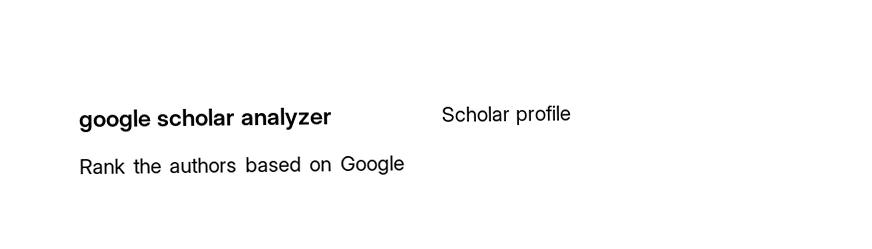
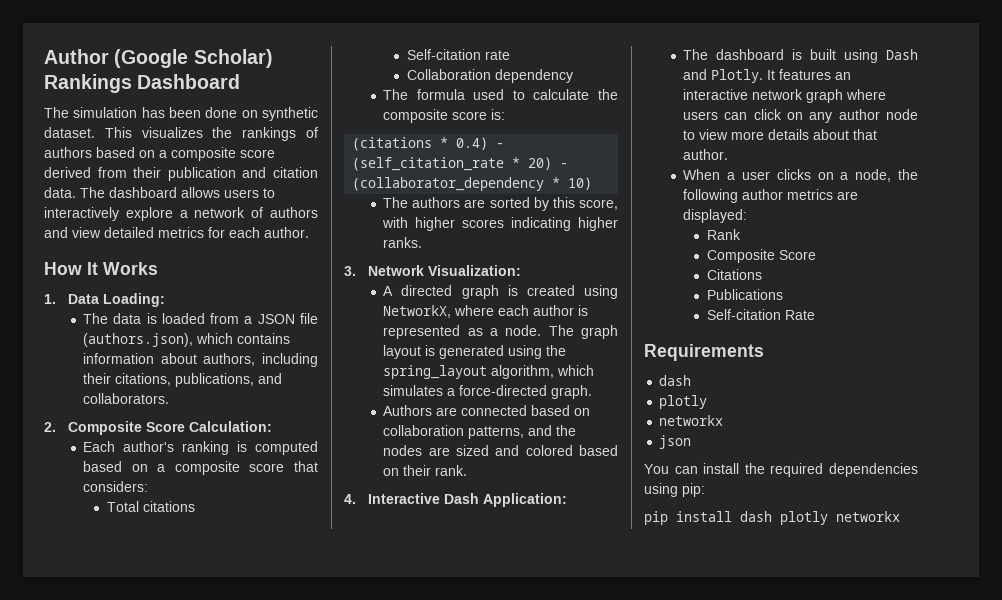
- google scholar analyzer
- Rank the authors based on Google Scholar profile
+ Author (Google Scholar) Rankings Dashboard
+ The simulation has been done on synthetic dataset. This visualizes the rankings of authors based on a composite score derived from their publication and citation data. The dashboard allows users to interactively explore a network of authors and view detailed metrics for each author.
+ How It Works
+ 1. Data Loading:
+ The data is loaded from a JSON file (authors.json), which contains information about authors, including their citations, publications, and collaborators.
+ 2. Composite Score Calculation:
+ Each author's ranking is computed based on a composite score that considers:
+ Total citations
+ Self-citation rate
+ Collaboration dependency
+ The formula used to calculate the composite score is:
+ (citations * 0.4) - (self_citation_rate * 20) - (collaborator_dependency * 10)
+ The authors are sorted by this score, with higher scores indicating higher ranks.
+ 3. Network Visualization:
+ A directed graph is created using NetworkX, where each author is represented as a node. The graph layout is generated using the spring_layout algorithm, which simulates a force-directed graph.
+ Authors are connected based on collaboration patterns, and the nodes are sized and colored based on their rank.
+ 4. Interactive Dash Application:
+ The dashboard is built using Dash and Plotly. It features an interactive network graph where users can click on any author node to view more details about that author.
+ When a user clicks on a node, the following author metrics are displayed:
+ Rank
+ Composite Score
+ Citations
+ Publications
+ Self-citation Rate
+ Requirements
+ dash
+ plotly
+ networkx
+ json
+ You can install the required dependencies using pip:
+ pip install dash plotly networkx

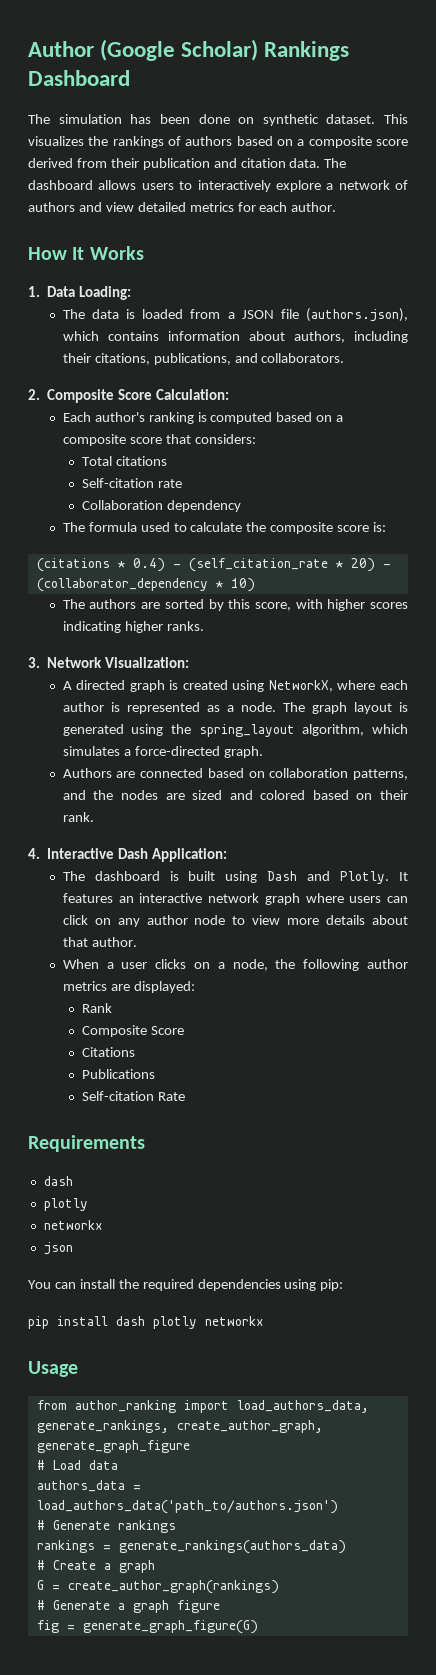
+ Usage
+ from author_ranking import load_authors_data, generate_rankings, create_author_graph, generate_graph_figure
+ # Load data
+ authors_data = load_authors_data('path_to/authors.json')
+ # Generate rankings
+ rankings = generate_rankings(authors_data)
+ # Create a graph
+ G = create_author_graph(rankings)
+ # Generate a graph figure
+ fig = generate_graph_figure(G)

